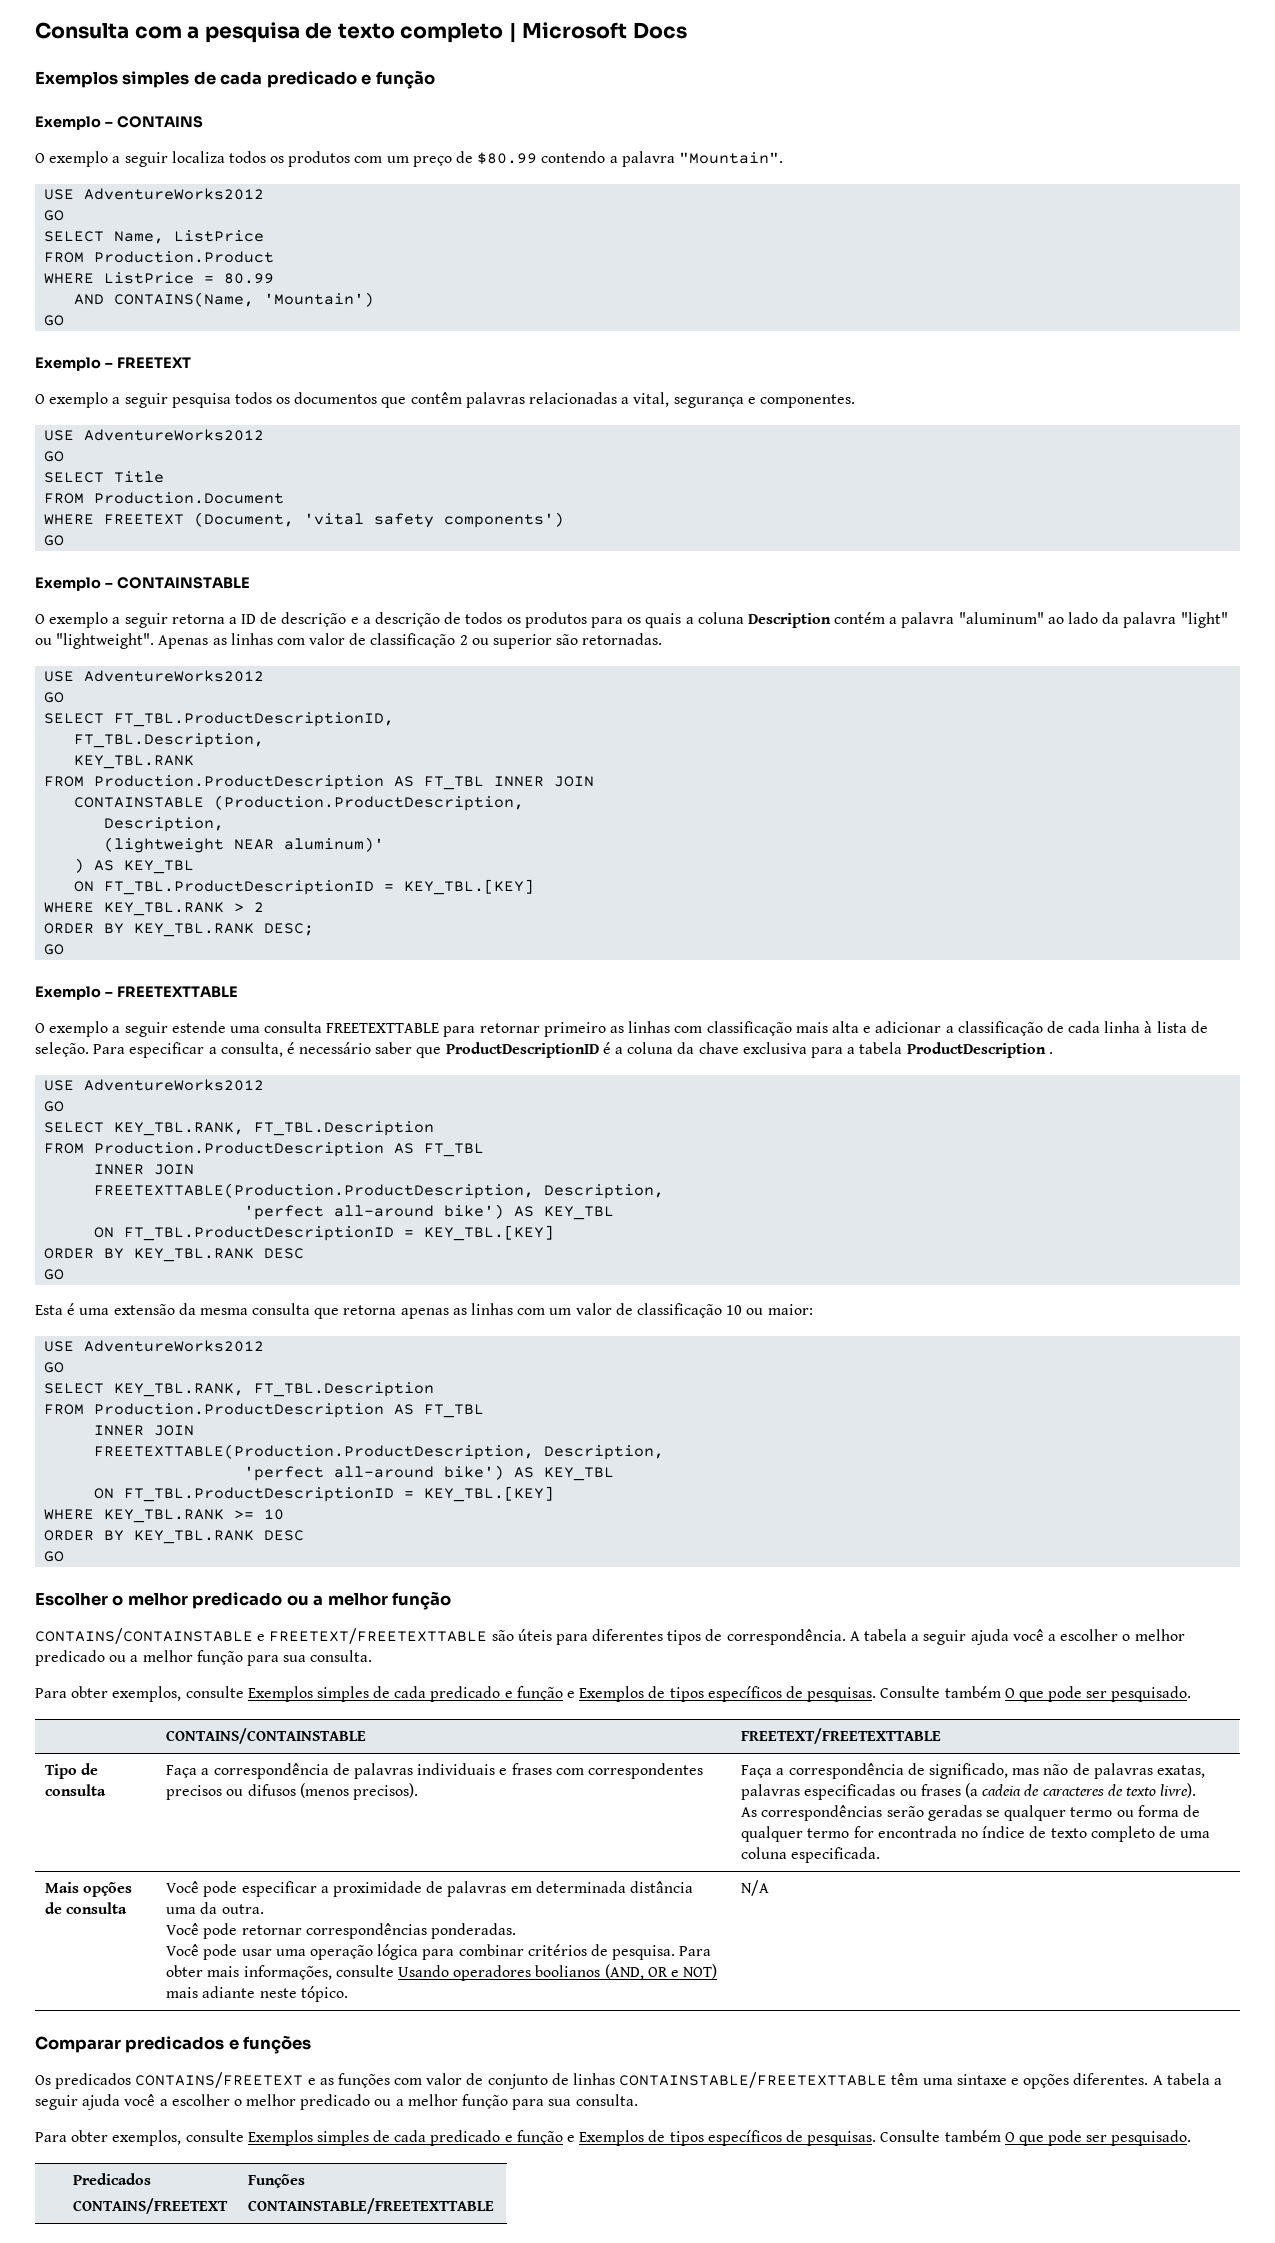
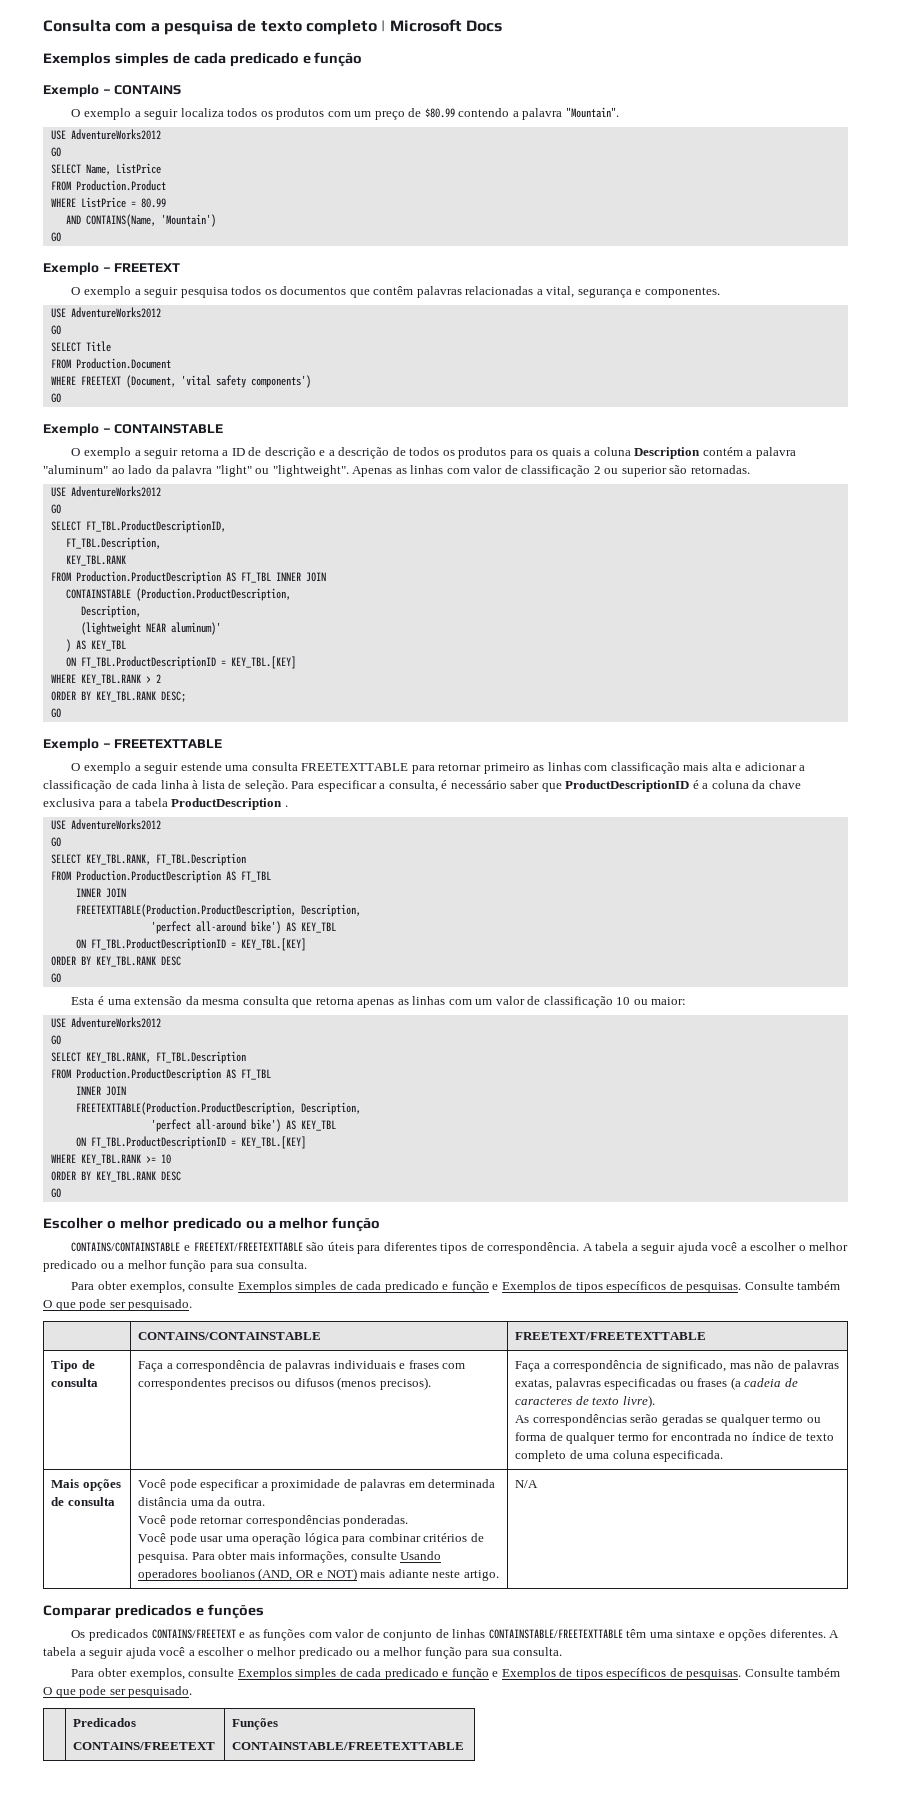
- Para obter mais informações, consulte Usando operadores boolianos (AND, OR e NOT) mais adiante neste tópico.
+ Para obter mais informações, consulte Usando operadores boolianos (AND, OR e NOT) mais adiante neste artigo.

